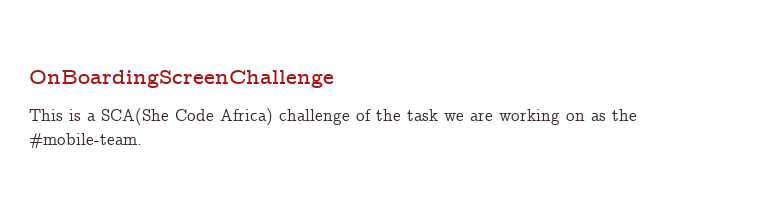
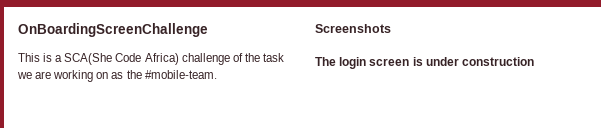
+ Screenshots
+ The login screen is under construction

